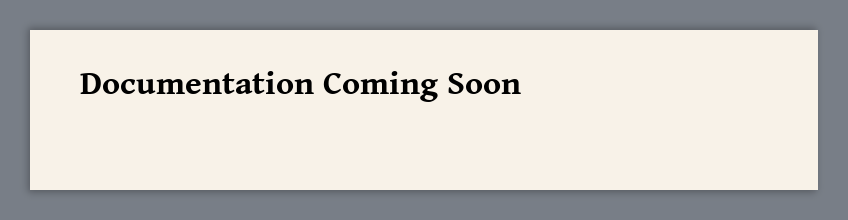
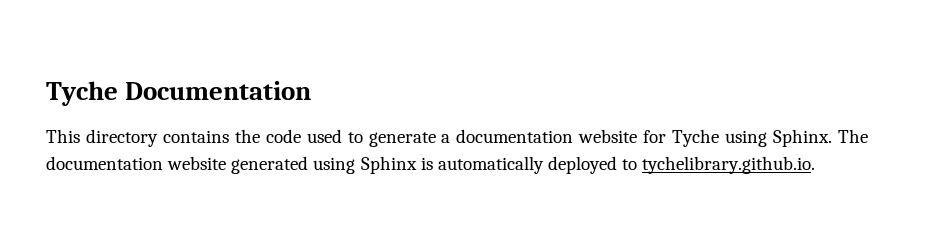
- Documentation Coming Soon
+ Tyche Documentation
+ This directory contains the code used to generate a documentation website for Tyche using Sphinx. The documentation website generated using Sphinx is automatically deployed to tychelibrary.github.io.

